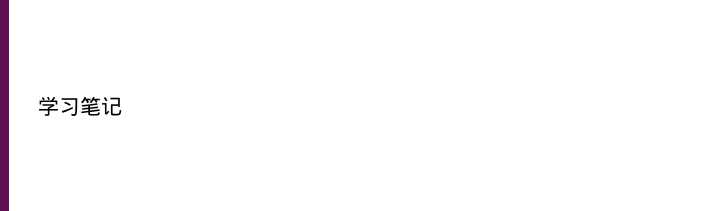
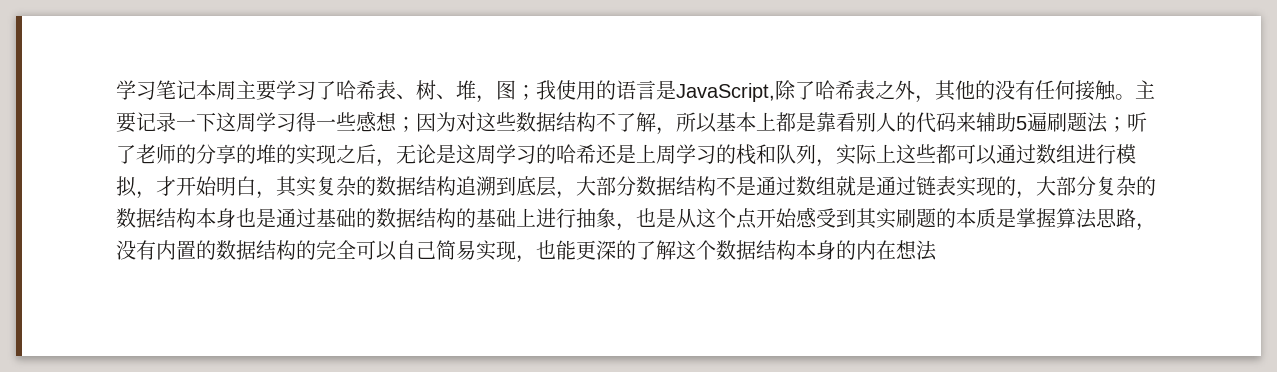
- 学习笔记
+ 学习笔记本周主要学习了哈希表、树、堆，图；我使用的语言是JavaScript,除了哈希表之外，其他的没有任何接触。主要记录一下这周学习得一些感想；因为对这些数据结构不了解，所以基本上都是靠看别人的代码来辅助5遍刷题法；听了老师的分享的堆的实现之后，无论是这周学习的哈希还是上周学习的栈和队列，实际上这些都可以通过数组进行模拟，才开始明白，其实复杂的数据结构追溯到底层，大部分数据结构不是通过数组就是通过链表实现的，大部分复杂的数据结构本身也是通过基础的数据结构的基础上进行抽象，也是从这个点开始感受到其实刷题的本质是掌握算法思路，没有内置的数据结构的完全可以自己简易实现，也能更深的了解这个数据结构本身的内在想法

